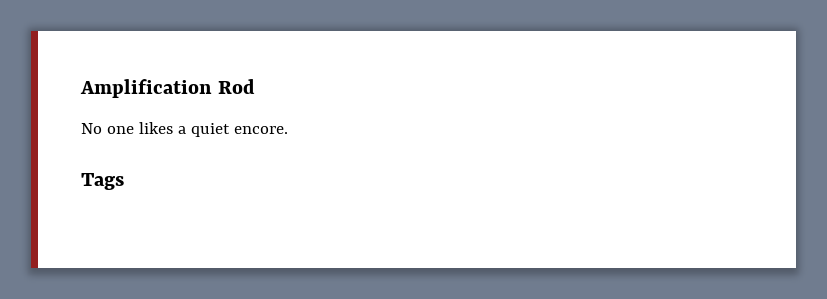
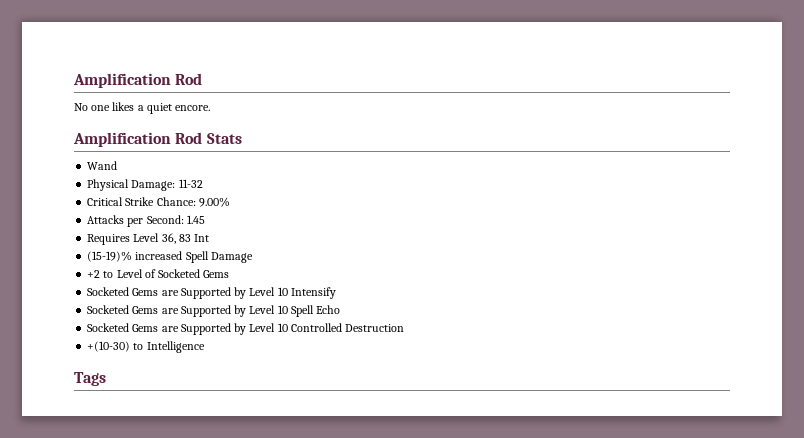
+ Amplification Rod Stats
+ Wand
+ Physical Damage: 11-32
+ Critical Strike Chance: 9.00%
+ Attacks per Second: 1.45
+ Requires Level 36, 83 Int
+ (15-19)% increased Spell Damage
+ +2 to Level of Socketed Gems
+ Socketed Gems are Supported by Level 10 Intensify
+ Socketed Gems are Supported by Level 10 Spell Echo
+ Socketed Gems are Supported by Level 10 Controlled Destruction
+ +(10-30) to Intelligence

